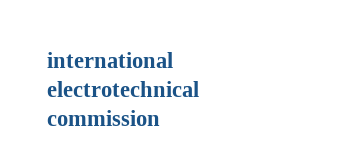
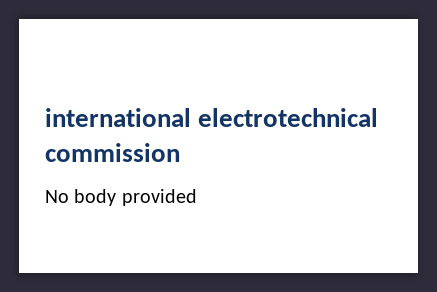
+ No body provided

